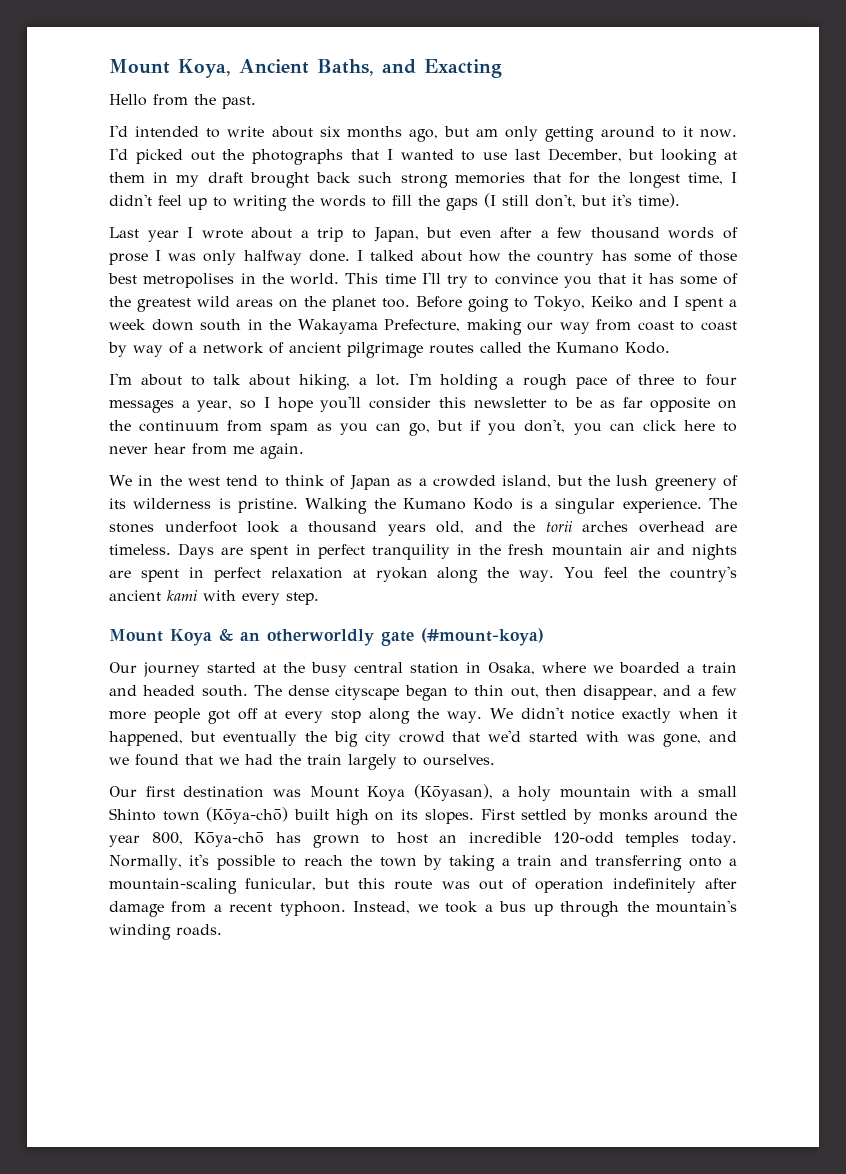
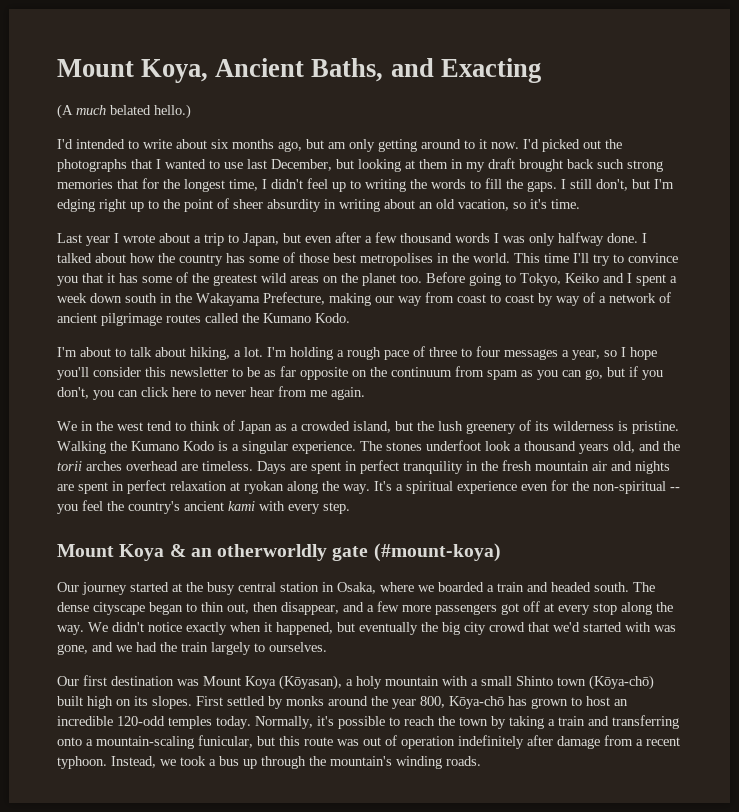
- Hello from the past.
+ (A much belated hello.)
- I'd picked out the photographs that I wanted to use last December, but looking at them in my draft brought back such strong memories that for the longest time, I didn't feel up to writing the words to fill the gaps (I still don't, but it's time).
+ I'd picked out the photographs that I wanted to use last December, but looking at them in my draft brought back such strong memories that for the longest time, I didn't feel up to writing the words to fill the gaps. I still don't, but I'm edging right up to the point of sheer absurdity in writing about an old vacation, so it's time.
- Last year I wrote about a trip to Japan, but even after a few thousand words of prose I was only halfway done.
+ Last year I wrote about a trip to Japan, but even after a few thousand words I was only halfway done.
- You feel the country's ancient kami with every step.
+ It's a spiritual experience even for the non-spiritual -- you feel the country's ancient kami with every step.
- The dense cityscape began to thin out, then disappear, and a few more people got off at every stop along the way.
+ The dense cityscape began to thin out, then disappear, and a few more passengers got off at every stop along the way.
- We didn't notice exactly when it happened, but eventually the big city crowd that we'd started with was gone, and we found that we had the train largely to ourselves.
+ We didn't notice exactly when it happened, but eventually the big city crowd that we'd started with was gone, and we had the train largely to ourselves.

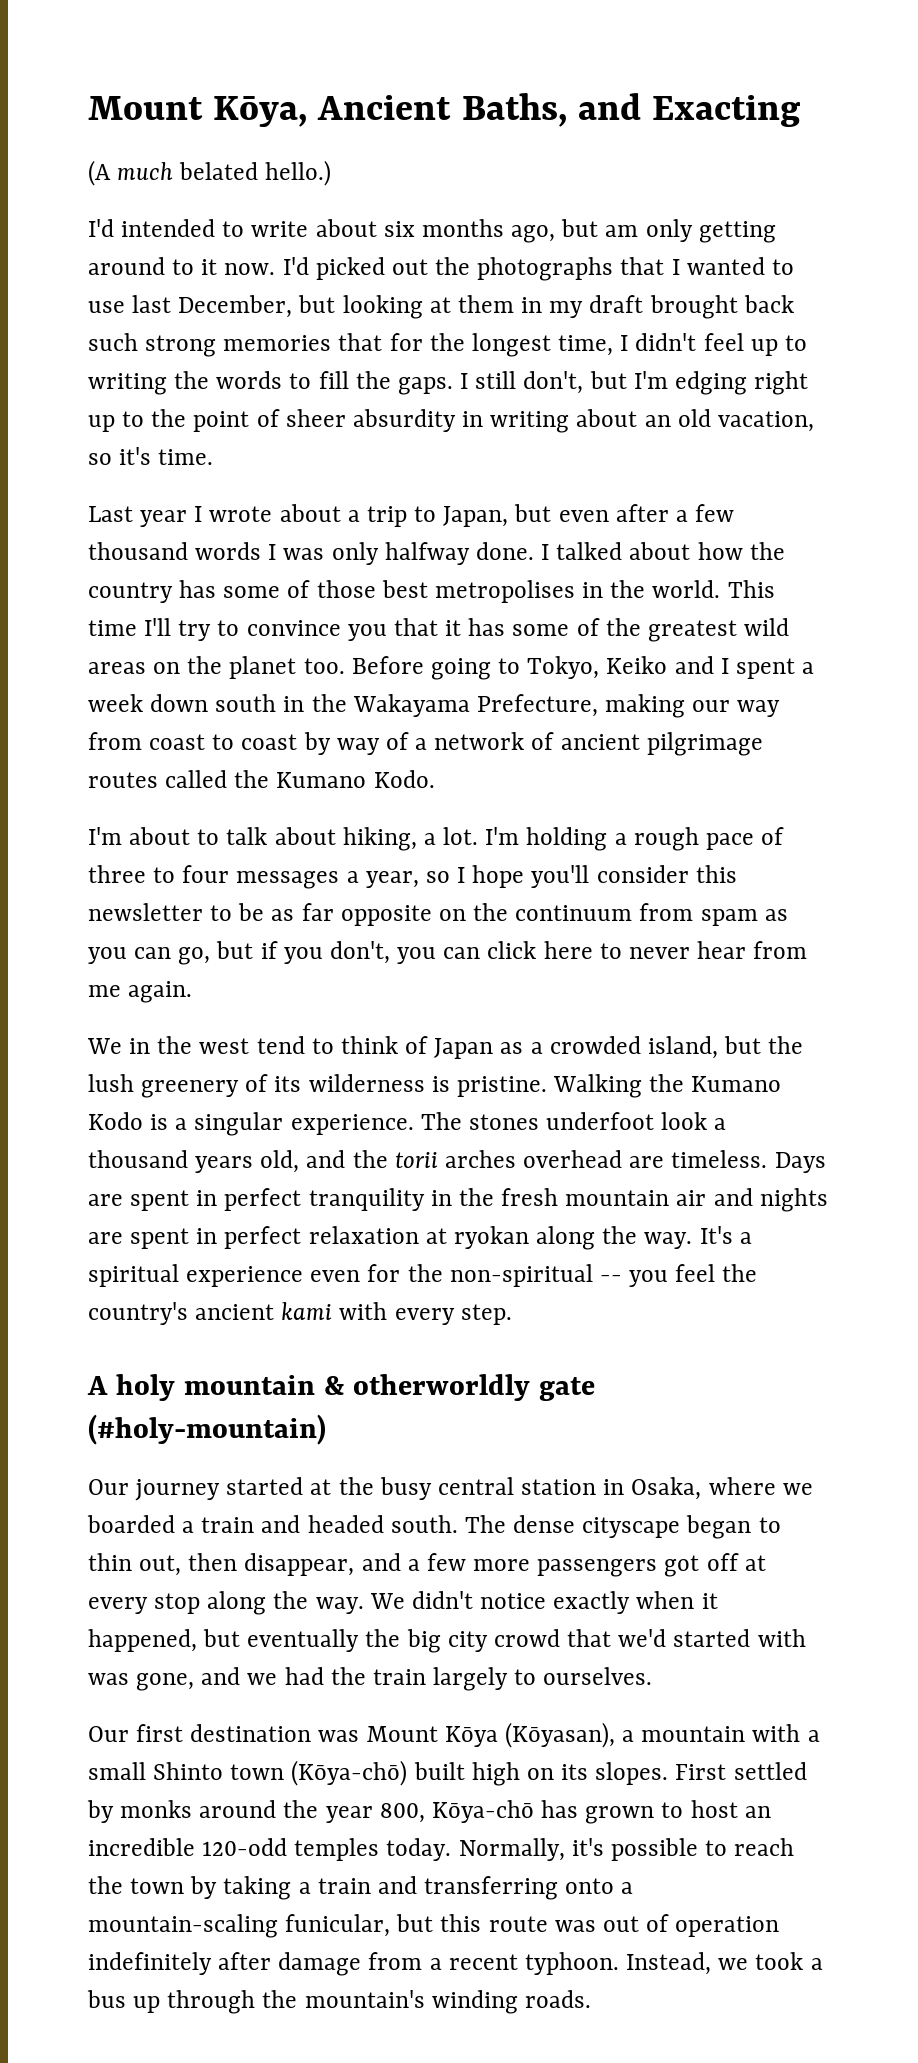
- Mount Koya, Ancient Baths, and Exacting
+ Mount Kōya, Ancient Baths, and Exacting
- Mount Koya & an otherworldly gate (#mount-koya)
+ A holy mountain & otherworldly gate (#holy-mountain)
- Our first destination was Mount Koya (Kōyasan), a holy mountain with a small Shinto town (Kōya-chō) built high on its slopes.
+ Our first destination was Mount Kōya (Kōyasan), a mountain with a small Shinto town (Kōya-chō) built high on its slopes.

